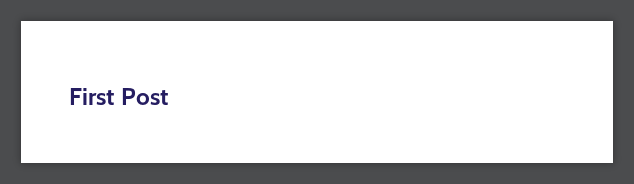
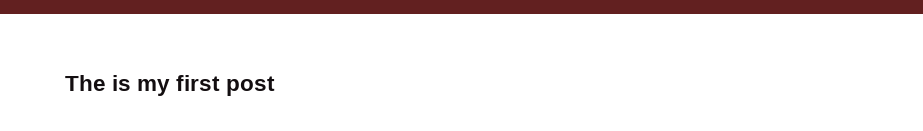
- First Post
+ The is my first post

